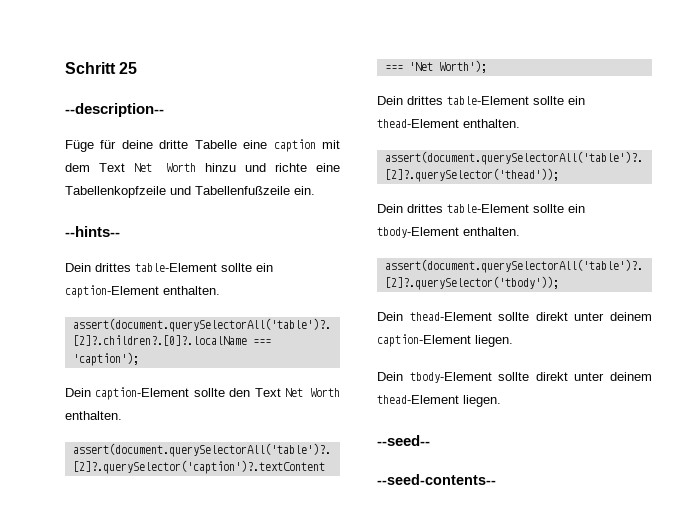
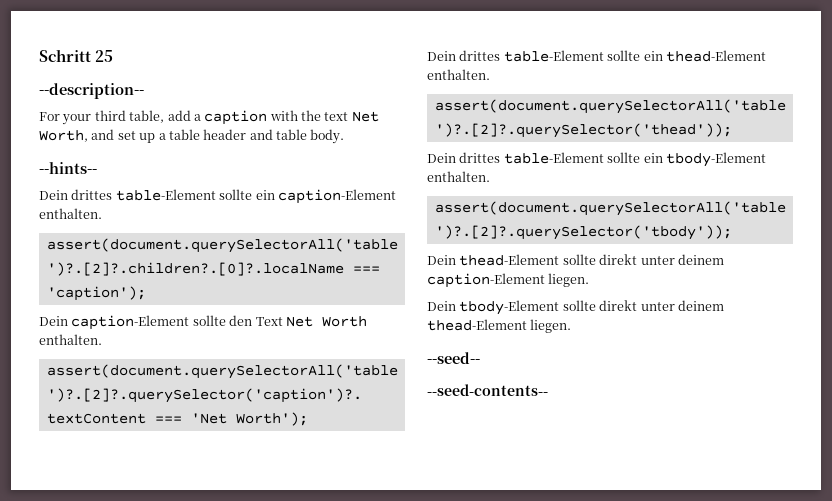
- Füge für deine dritte Tabelle eine caption mit dem Text Net Worth hinzu und richte eine Tabellenkopfzeile und Tabellenfußzeile ein.
+ For your third table, add a caption with the text Net Worth, and set up a table header and table body.

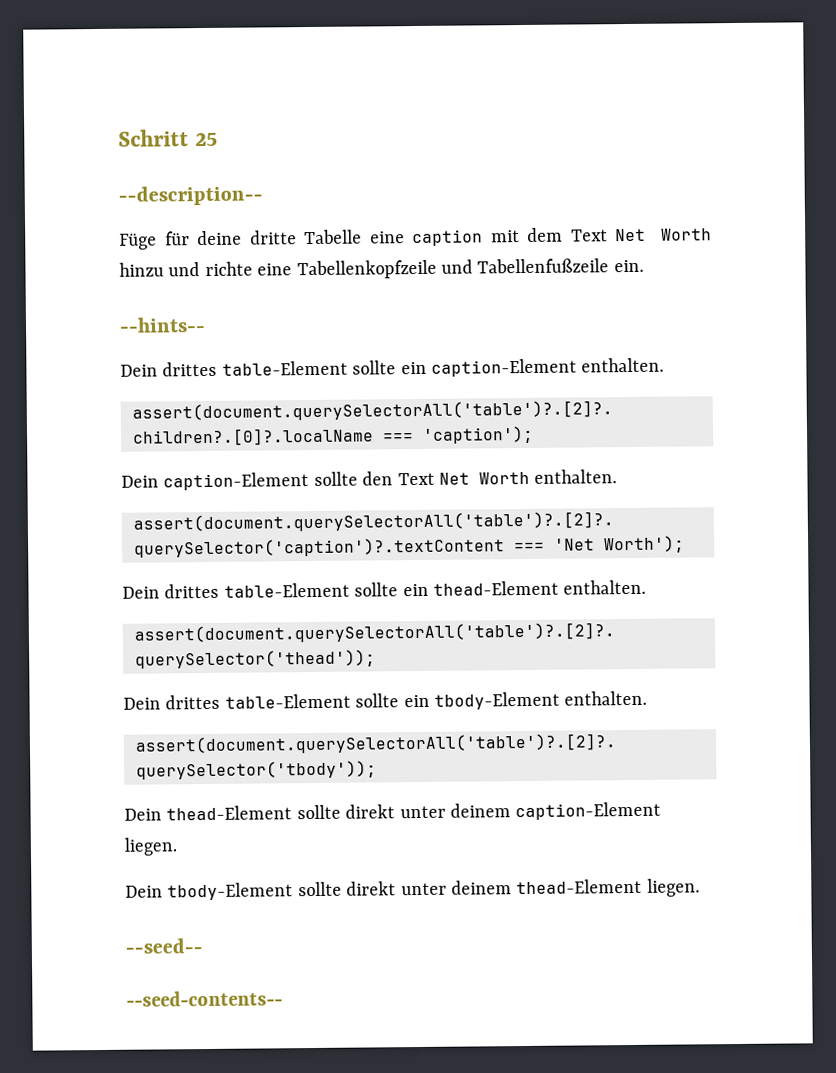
- For your third table, add a caption with the text Net Worth, and set up a table header and table body.
+ Füge für deine dritte Tabelle eine caption mit dem Text Net Worth hinzu und richte eine Tabellenkopfzeile und Tabellenfußzeile ein.

